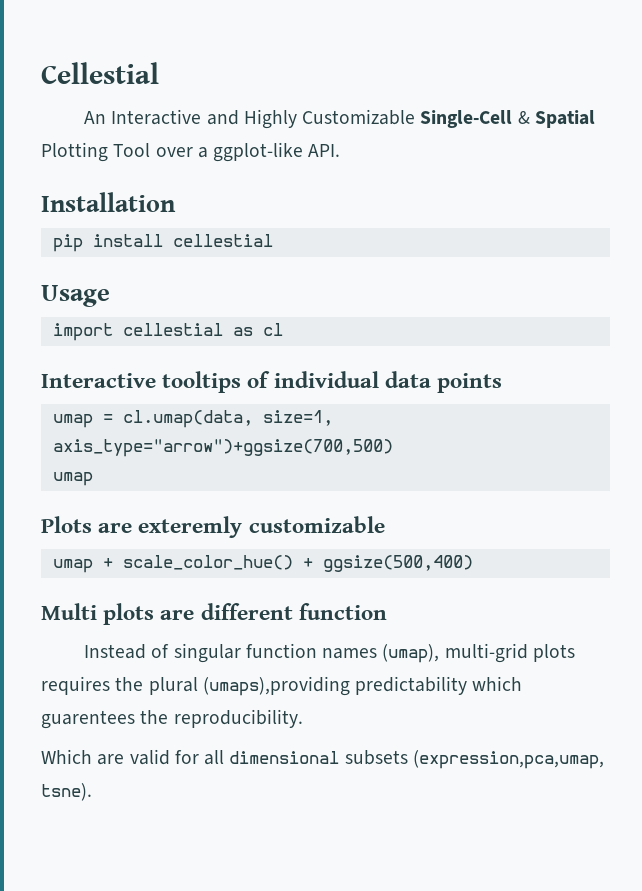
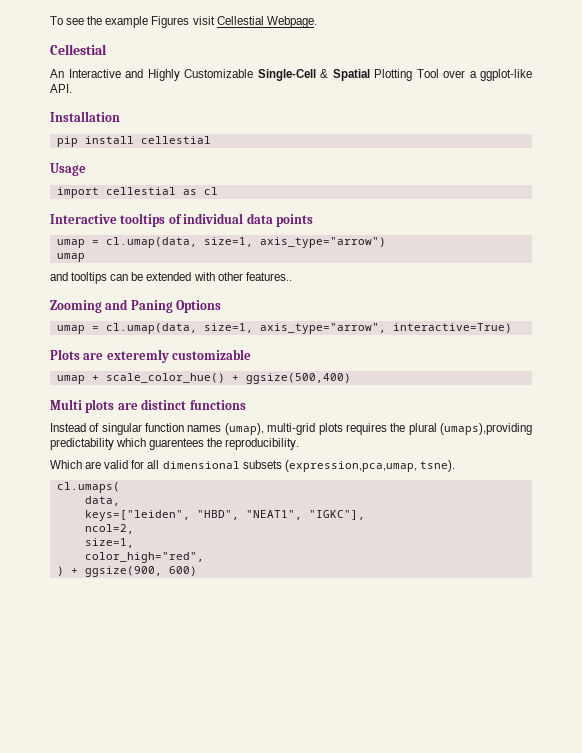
+ To see the example Figures visit Cellestial Webpage.
- umap = cl.umap(data, size=1, axis_type="arrow")+ggsize(700,500)
+ umap = cl.umap(data, size=1, axis_type="arrow")
  umap
+ and tooltips can be extended with other features..
+ Zooming and Paning Options
+ umap = cl.umap(data, size=1, axis_type="arrow", interactive=True)
- Multi plots are different function
+ Multi plots are distinct functions
+ cl.umaps(
+ data,
+ keys=["leiden", "HBD", "NEAT1", "IGKC"],
+ ncol=2,
+ size=1,
+ color_high="red",
+ ) + ggsize(900, 600)

